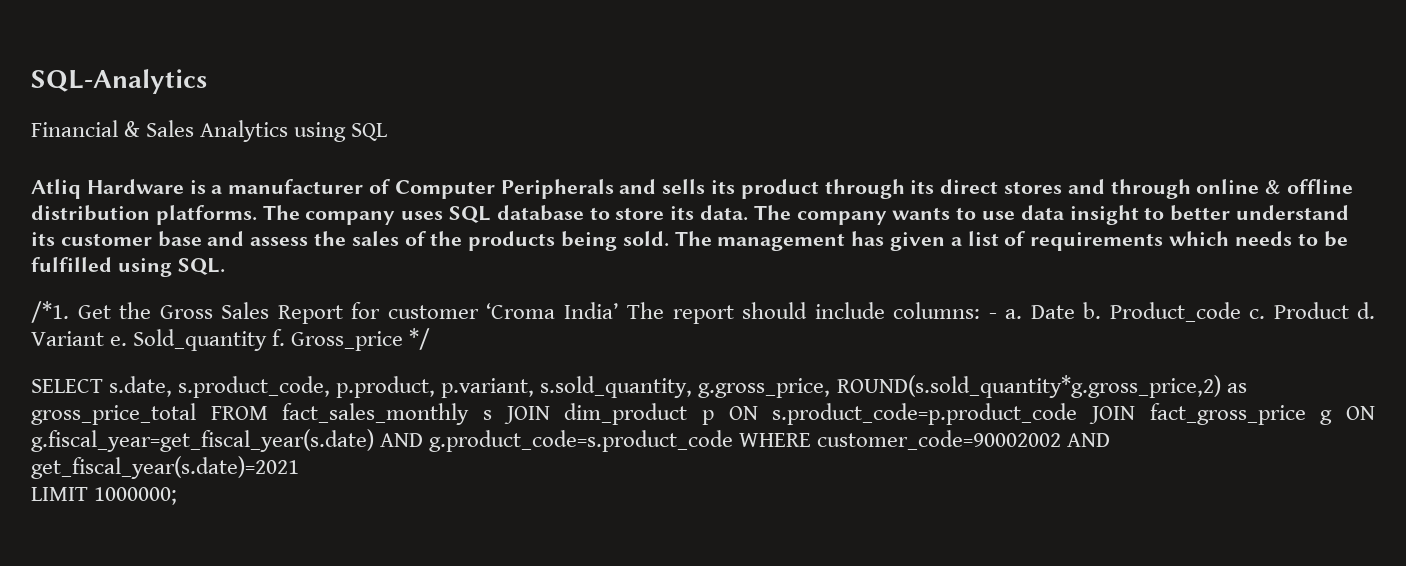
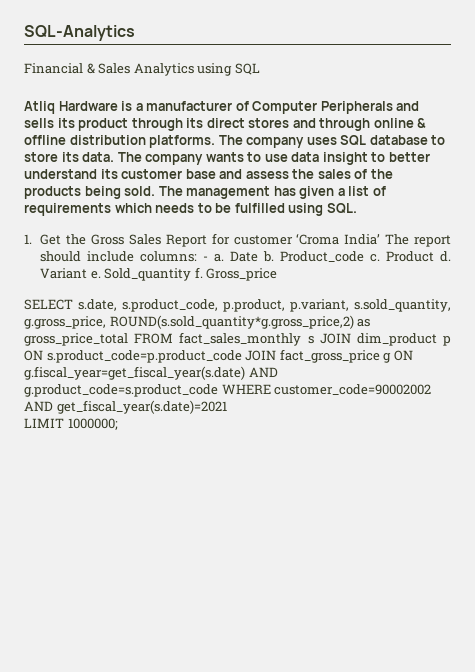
- /*1. Get the Gross Sales Report for customer ‘Croma India’ The report should include columns: - a.
+ 1. Get the Gross Sales Report for customer ‘Croma India’ The report should include columns: - a.
- Gross_price */
+ Gross_price

